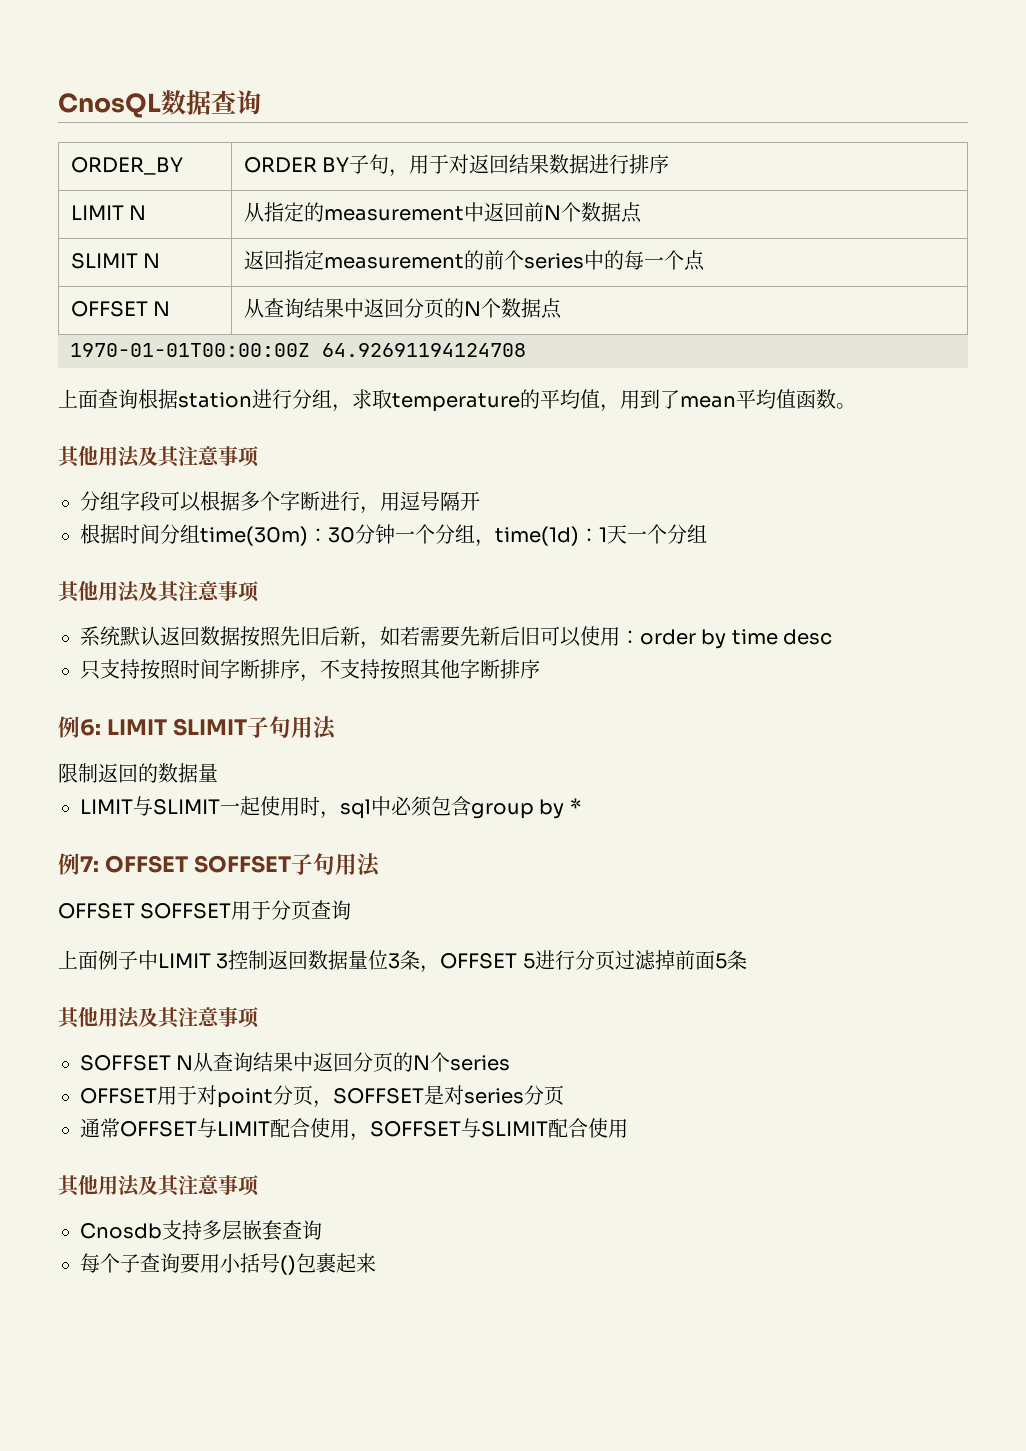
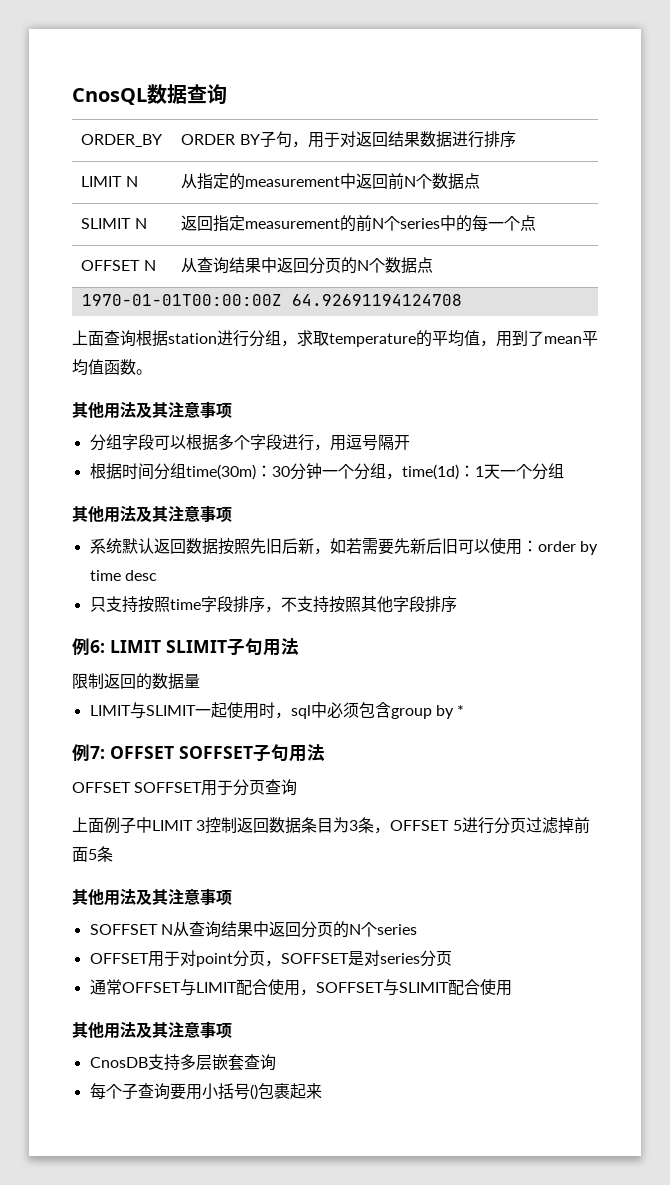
- SLIMIT N | 返回指定measurement的前个series中的每一个点
+ SLIMIT N | 返回指定measurement的前N个series中的每一个点
- 分组字段可以根据多个字断进行，用逗号隔开
+ 分组字段可以根据多个字段进行，用逗号隔开
- 只支持按照时间字断排序，不支持按照其他字断排序
+ 只支持按照time字段排序，不支持按照其他字段排序
- 上面例子中LIMIT 3控制返回数据量位3条，OFFSET 5进行分页过滤掉前面5条
+ 上面例子中LIMIT 3控制返回数据条目为3条，OFFSET 5进行分页过滤掉前面5条
- Cnosdb支持多层嵌套查询
+ CnosDB支持多层嵌套查询

